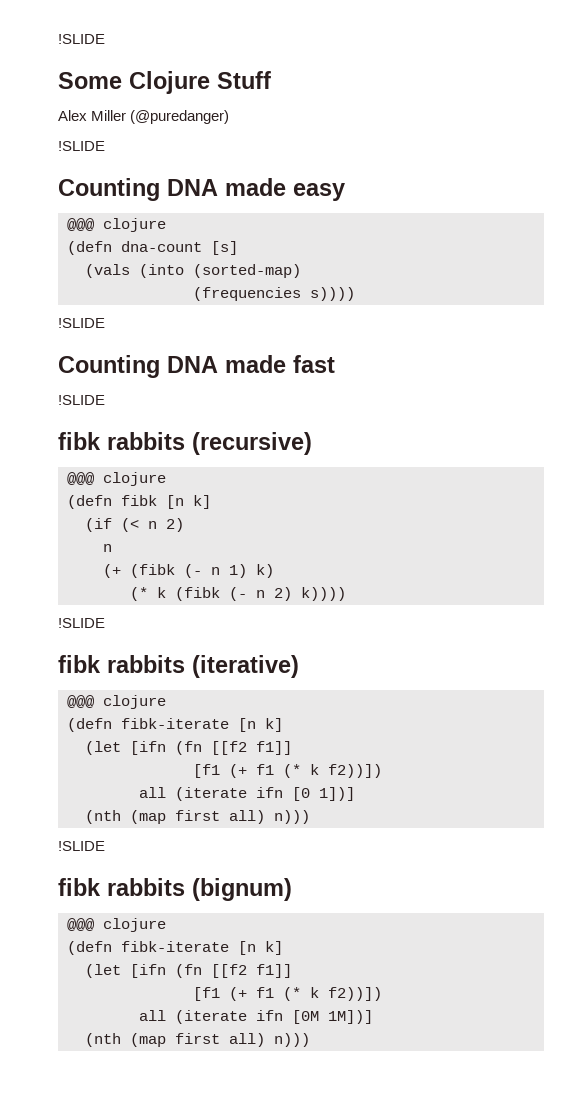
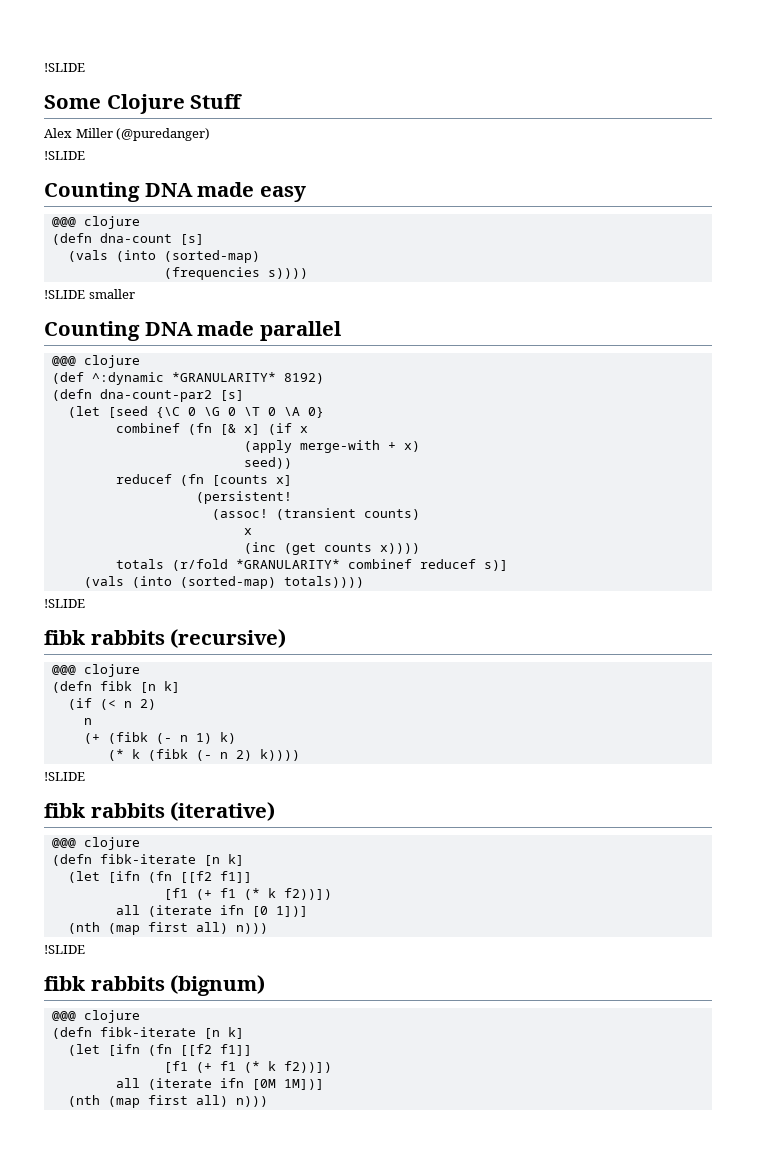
  (frequencies s))))
- !SLIDE
- Counting DNA made fast
+ !SLIDE smaller
+ Counting DNA made parallel
+ @@@ clojure
+ (def ^:dynamic *GRANULARITY* 8192)
+ (defn dna-count-par2 [s]
+ (let [seed {\C 0 \G 0 \T 0 \A 0}
+ combinef (fn [& x] (if x
+ (apply merge-with + x)
+ seed))
+ reducef (fn [counts x]
+ (persistent!
+ (assoc! (transient counts)
+ x
+ (inc (get counts x))))
+ totals (r/fold *GRANULARITY* combinef reducef s)]
+ (vals (into (sorted-map) totals))))

